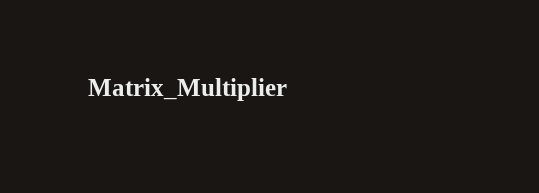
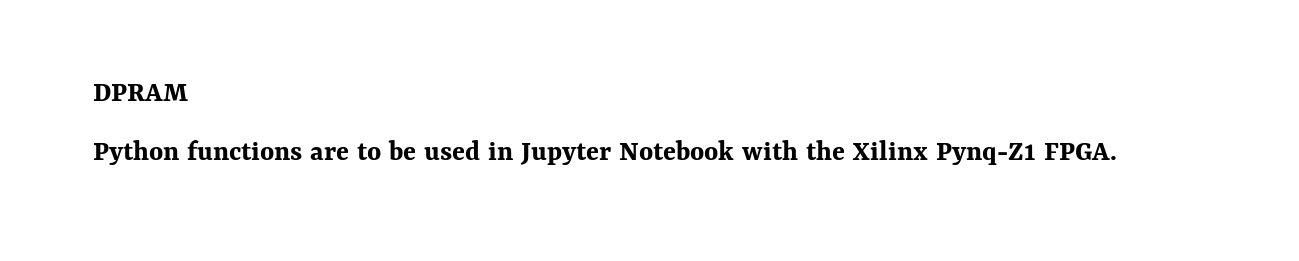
- Matrix_Multiplier
+ DPRAM
+ Python functions are to be used in Jupyter Notebook with the Xilinx Pynq-Z1 FPGA.

